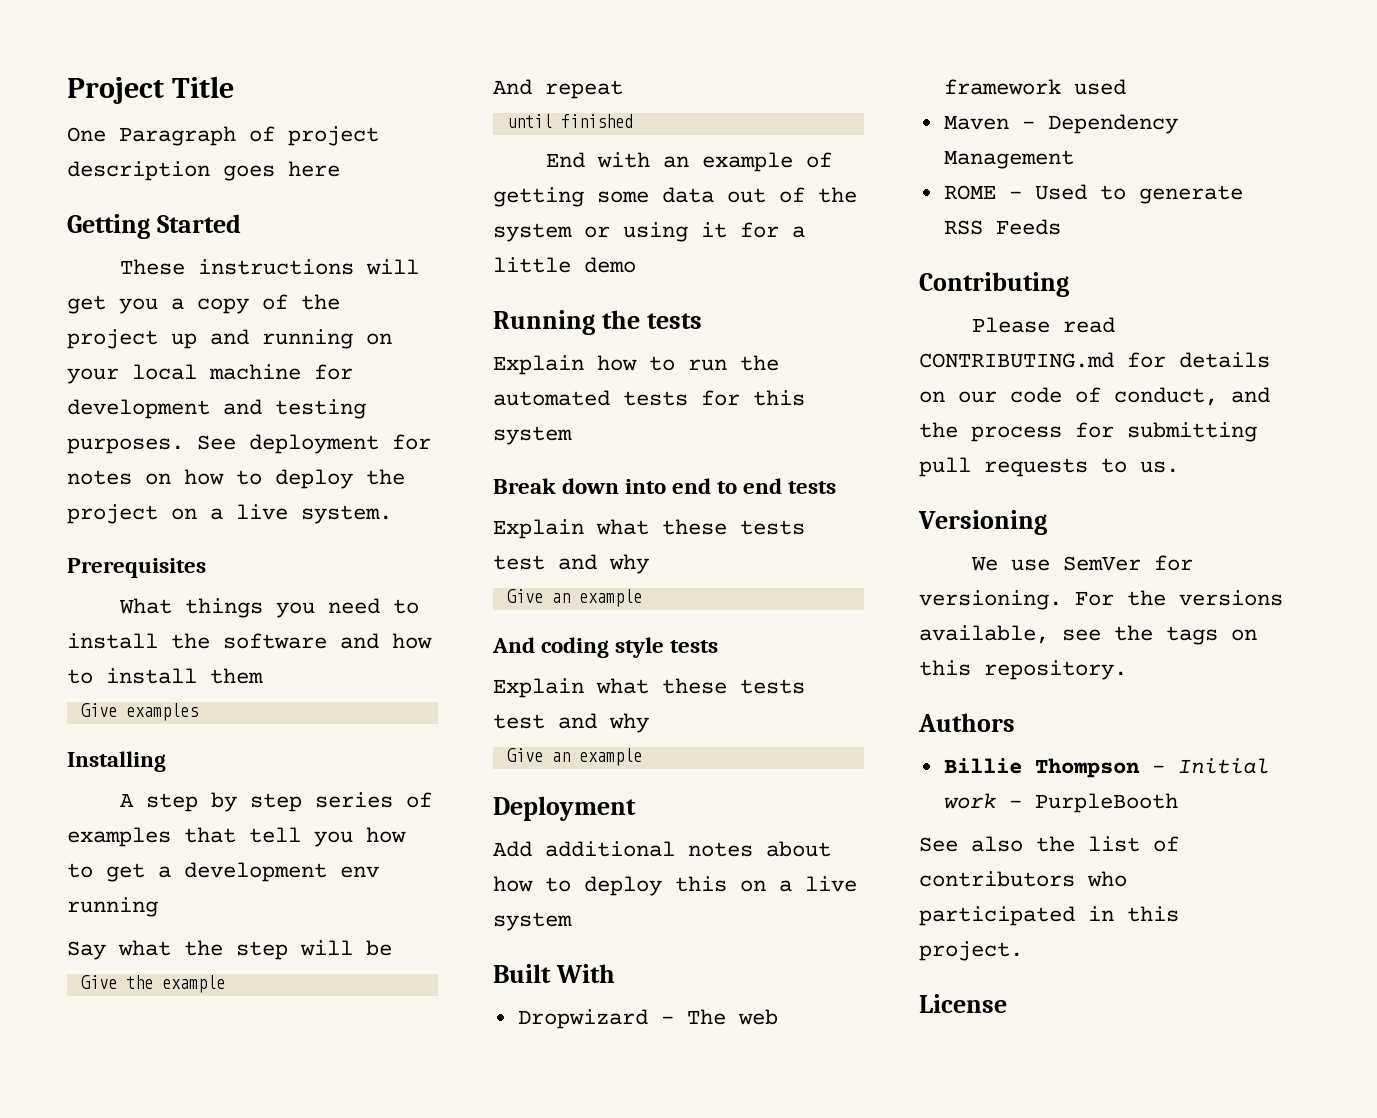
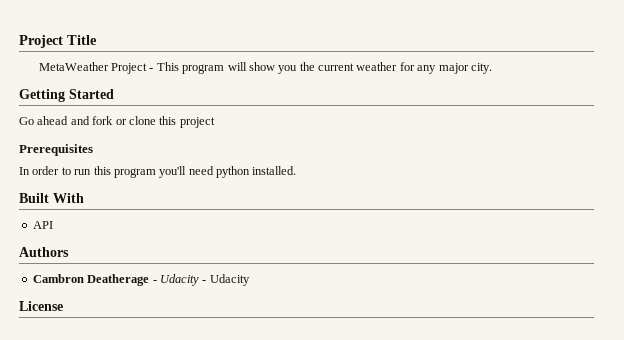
- One Paragraph of project description goes here
+ MetaWeather Project - This program will show you the current weather for any major city.
  Getting Started
- These instructions will get you a copy of the project up and running on your local machine for development and testing purposes. See deployment for notes on how to deploy the project on a live system.
+ Go ahead and fork or clone this project
  Prerequisites
- What things you need to install the software and how to install them
- Give examples
- Installing
- A step by step series of examples that tell you how to get a development env running
- Say what the step will be
- Give the example
- And repeat
- until finished
- End with an example of getting some data out of the system or using it for a little demo
- Running the tests
- Explain how to run the automated tests for this system
- Break down into end to end tests
- Explain what these tests test and why
- Give an example
- And coding style tests
- Explain what these tests test and why
- Give an example
- Deployment
- Add additional notes about how to deploy this on a live system
+ In order to run this program you'll need python installed.
  Built With
- Dropwizard - The web framework used
- Maven - Dependency Management
- ROME - Used to generate RSS Feeds
- Contributing
- Please read CONTRIBUTING.md for details on our code of conduct, and the process for submitting pull requests to us.
- Versioning
- We use SemVer for versioning. For the versions available, see the tags on this repository.
+ API
  Authors
- Billie Thompson - Initial work - PurpleBooth
- See also the list of contributors who participated in this project.
+ Cambron Deatherage - Udacity - Udacity

